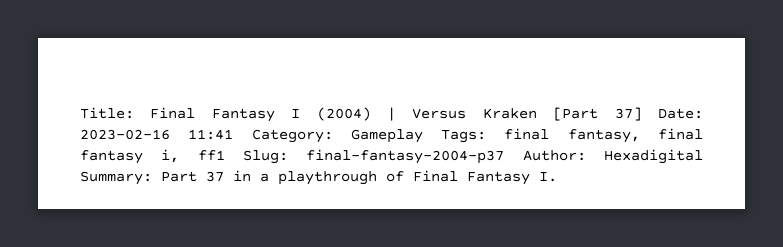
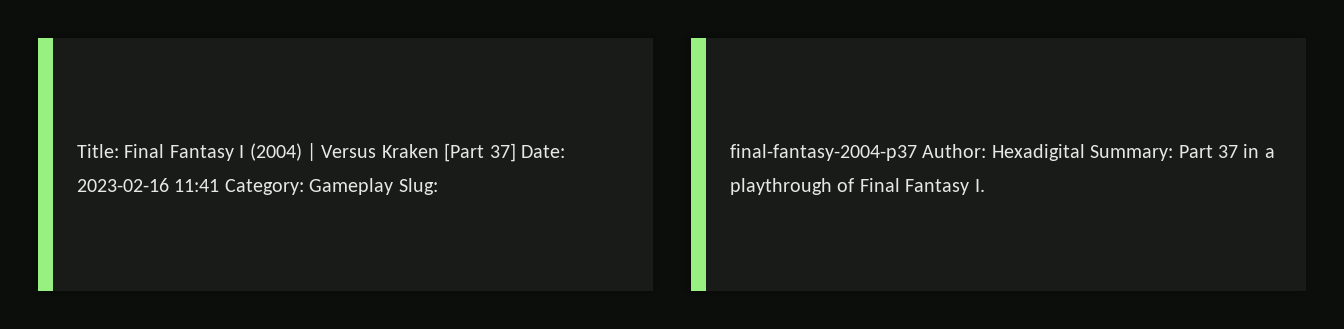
- Title: Final Fantasy I (2004) | Versus Kraken [Part 37] Date: 2023-02-16 11:41 Category: Gameplay Tags: final fantasy, final fantasy i, ff1 Slug: final-fantasy-2004-p37 Author: Hexadigital Summary: Part 37 in a playthrough of Final Fantasy I.
+ Title: Final Fantasy I (2004) | Versus Kraken [Part 37] Date: 2023-02-16 11:41 Category: Gameplay Slug: final-fantasy-2004-p37 Author: Hexadigital Summary: Part 37 in a playthrough of Final Fantasy I.

